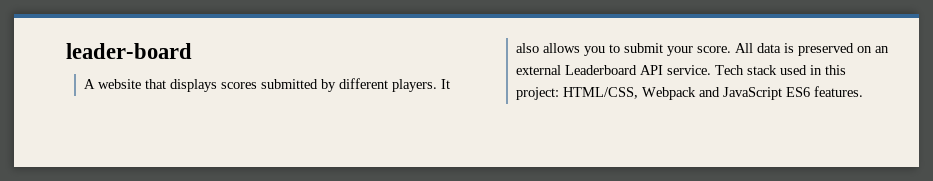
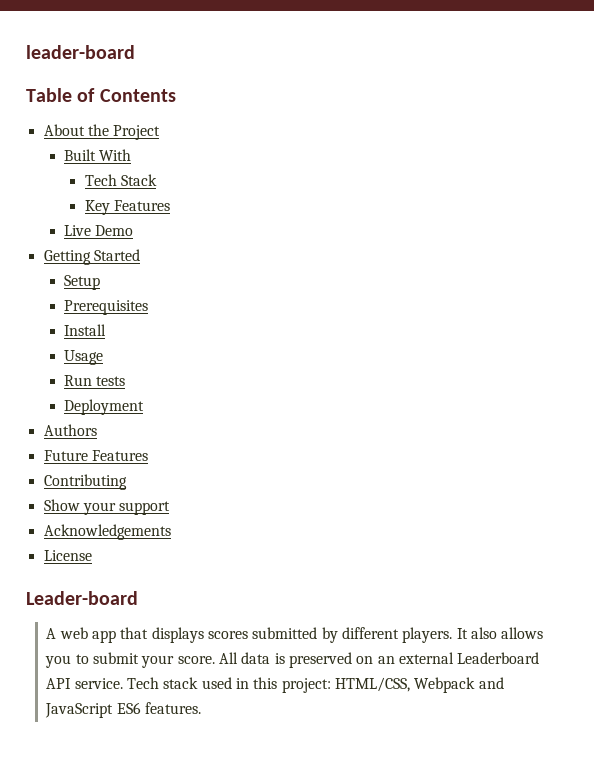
+ Table of Contents
+ About the Project
+ Built With
+ Tech Stack
+ Key Features
+ Live Demo
+ Getting Started
+ Setup
+ Prerequisites
+ Install
+ Usage
+ Run tests
+ Deployment
+ Authors
+ Future Features
+ Contributing
+ Show your support
+ Acknowledgements
+ License
+ Leader-board
- A website that displays scores submitted by different players.
+ A web app that displays scores submitted by different players.

